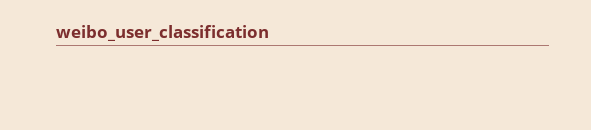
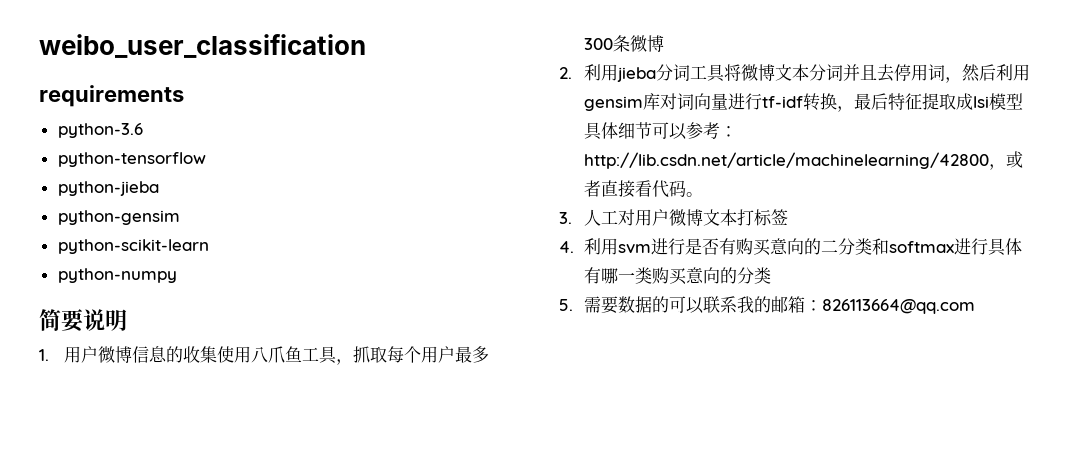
+ requirements
+ python-3.6
+ python-tensorflow
+ python-jieba
+ python-gensim
+ python-scikit-learn
+ python-numpy
+ 简要说明
+ 1.用户微博信息的收集使用八爪鱼工具，抓取每个用户最多300条微博
+ 2.利用jieba分词工具将微博文本分词并且去停用词，然后利用gensim库对词向量进行tf-idf转换，最后特征提取成lsi模型具体细节可以参考：http://lib.csdn.net/article/machinelearning/42800，或者直接看代码。
+ 3.人工对用户微博文本打标签
+ 4.利用svm进行是否有购买意向的二分类和softmax进行具体有哪一类购买意向的分类
+ 5.需要数据的可以联系我的邮箱：826113664@qq.com

